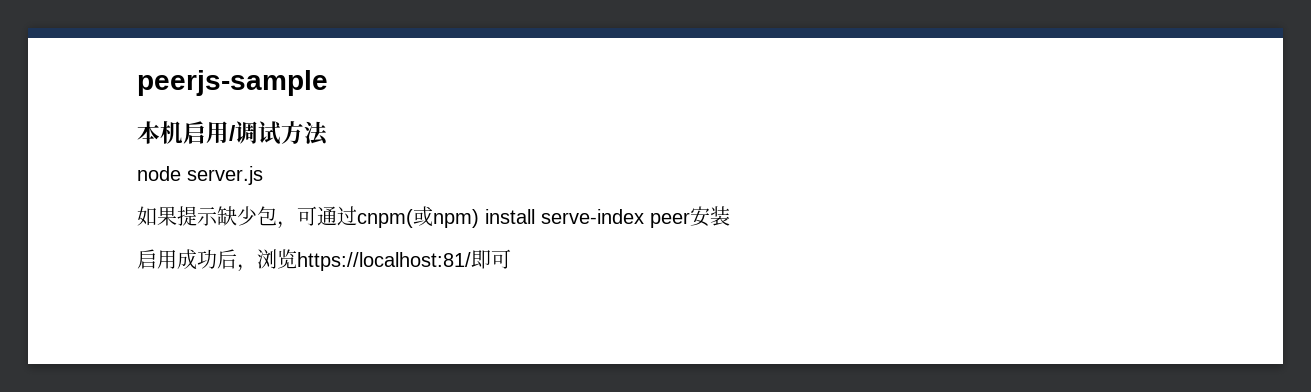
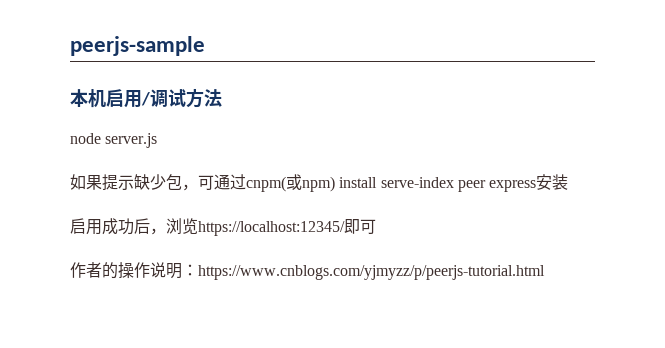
- 如果提示缺少包，可通过cnpm(或npm) install serve-index peer安装
+ 如果提示缺少包，可通过cnpm(或npm) install serve-index peer express安装
- 启用成功后，浏览https://localhost:81/即可
+ 启用成功后，浏览https://localhost:12345/即可
+ 作者的操作说明：https://www.cnblogs.com/yjmyzz/p/peerjs-tutorial.html

